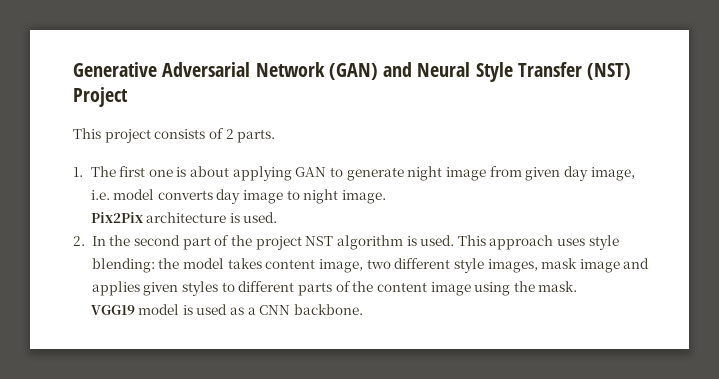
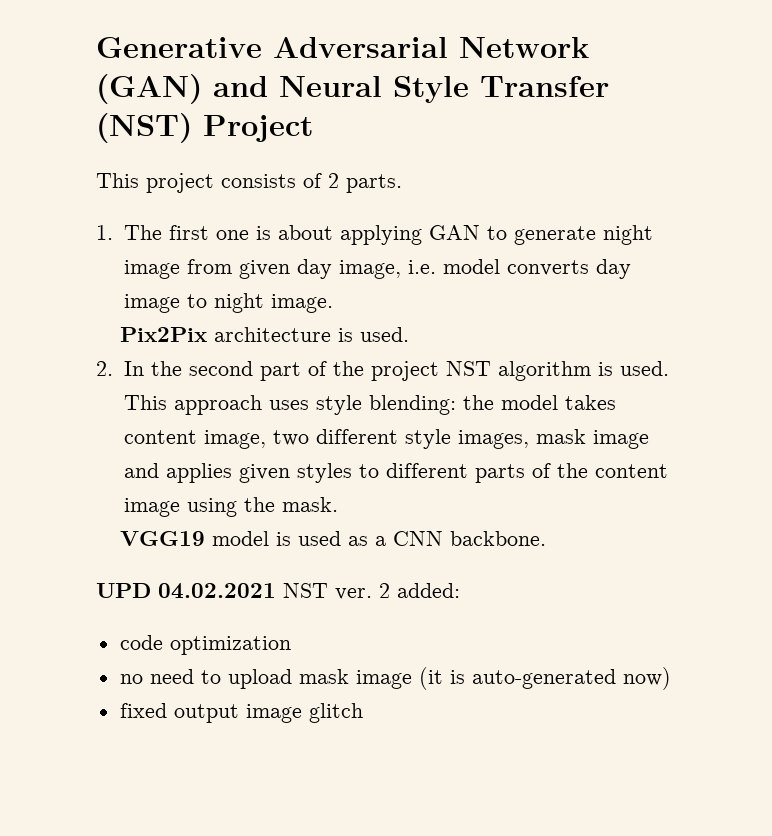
+ UPD 04.02.2021 NST ver. 2 added:
+ code optimization
+ no need to upload mask image (it is auto-generated now)
+ fixed output image glitch

